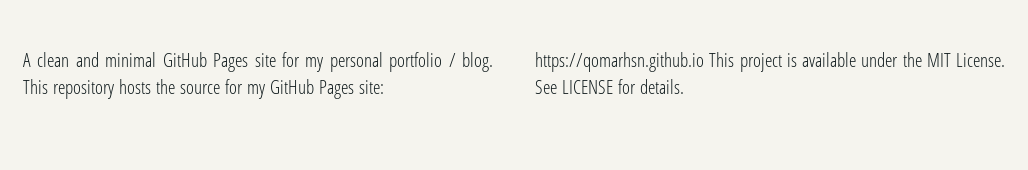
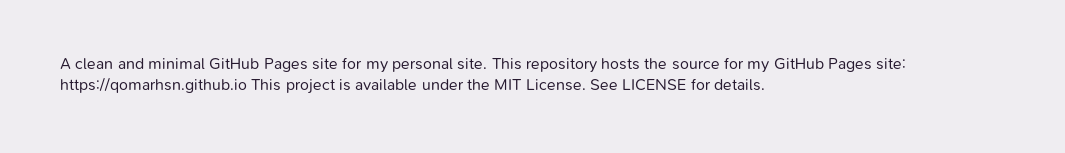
- A clean and minimal GitHub Pages site for my personal portfolio / blog.
+ A clean and minimal GitHub Pages site for my personal site.

